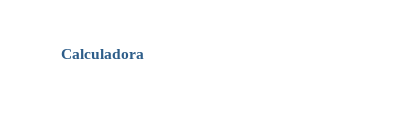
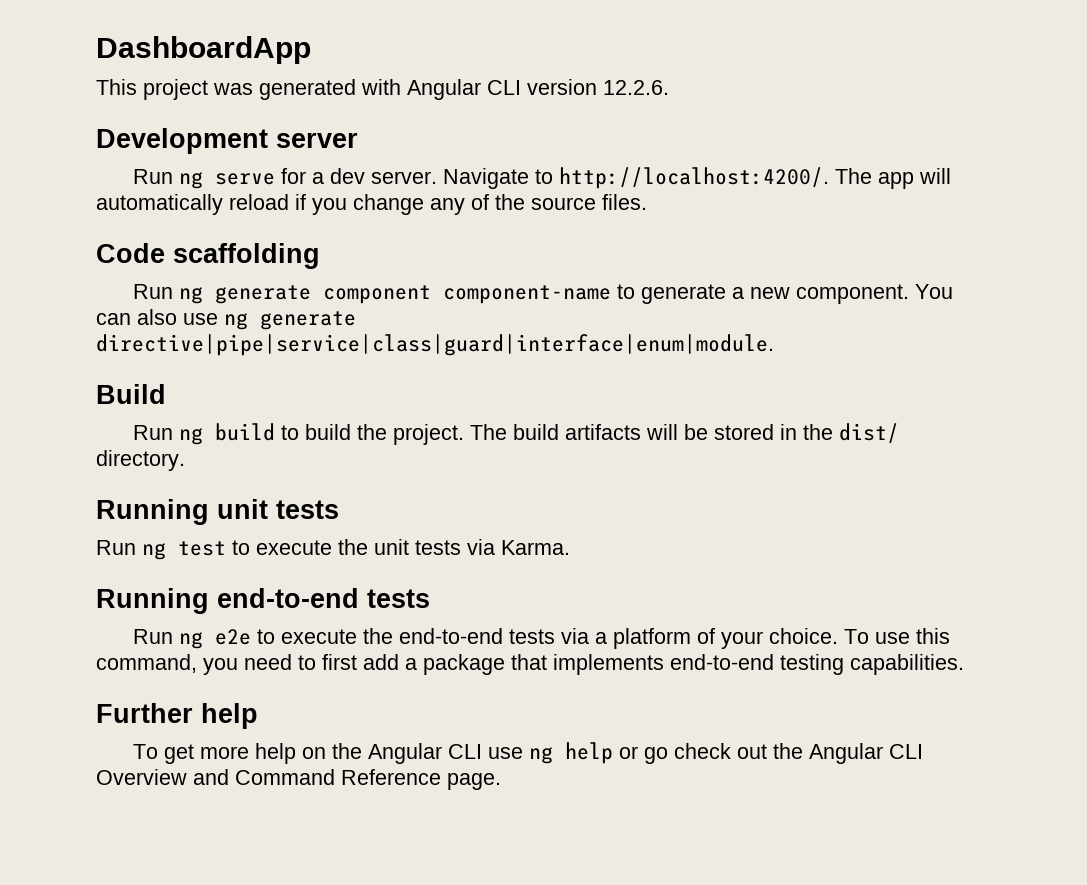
- Calculadora
+ DashboardApp
+ This project was generated with Angular CLI version 12.2.6.
+ Development server
+ Run ng serve for a dev server. Navigate to http://localhost:4200/. The app will automatically reload if you change any of the source files.
+ Code scaffolding
+ Run ng generate component component-name to generate a new component. You can also use ng generate directive|pipe|service|class|guard|interface|enum|module.
+ Build
+ Run ng build to build the project. The build artifacts will be stored in the dist/ directory.
+ Running unit tests
+ Run ng test to execute the unit tests via Karma.
+ Running end-to-end tests
+ Run ng e2e to execute the end-to-end tests via a platform of your choice. To use this command, you need to first add a package that implements end-to-end testing capabilities.
+ Further help
+ To get more help on the Angular CLI use ng help or go check out the Angular CLI Overview and Command Reference page.

